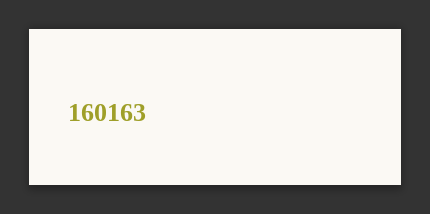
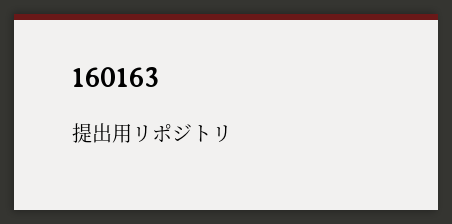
+ 提出用リポジトリ

